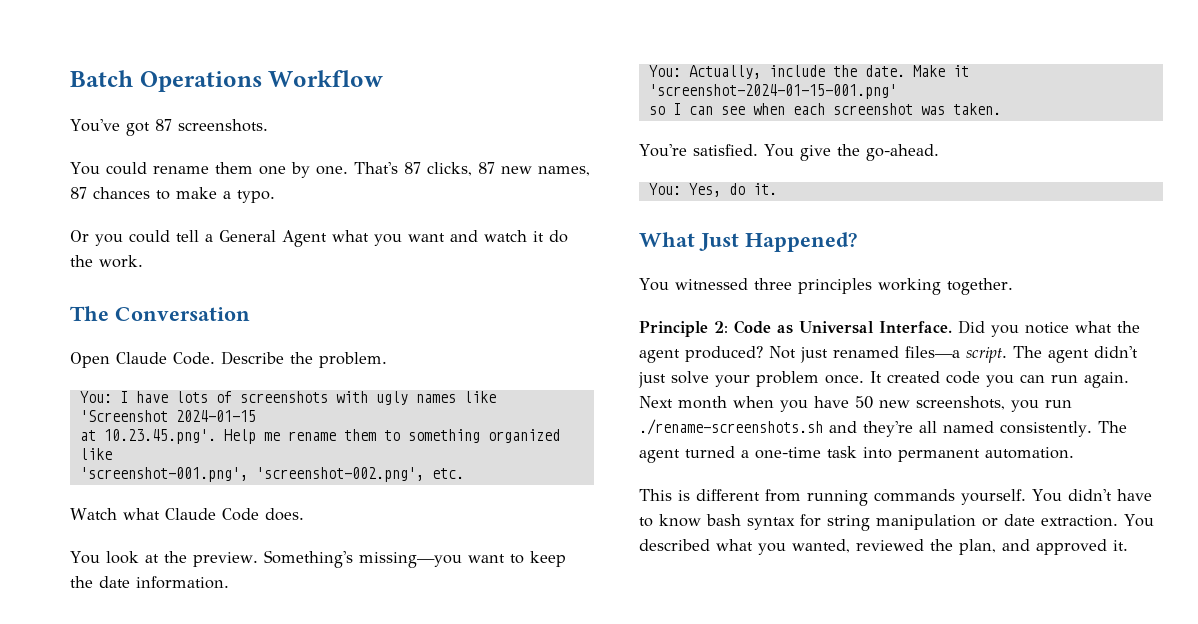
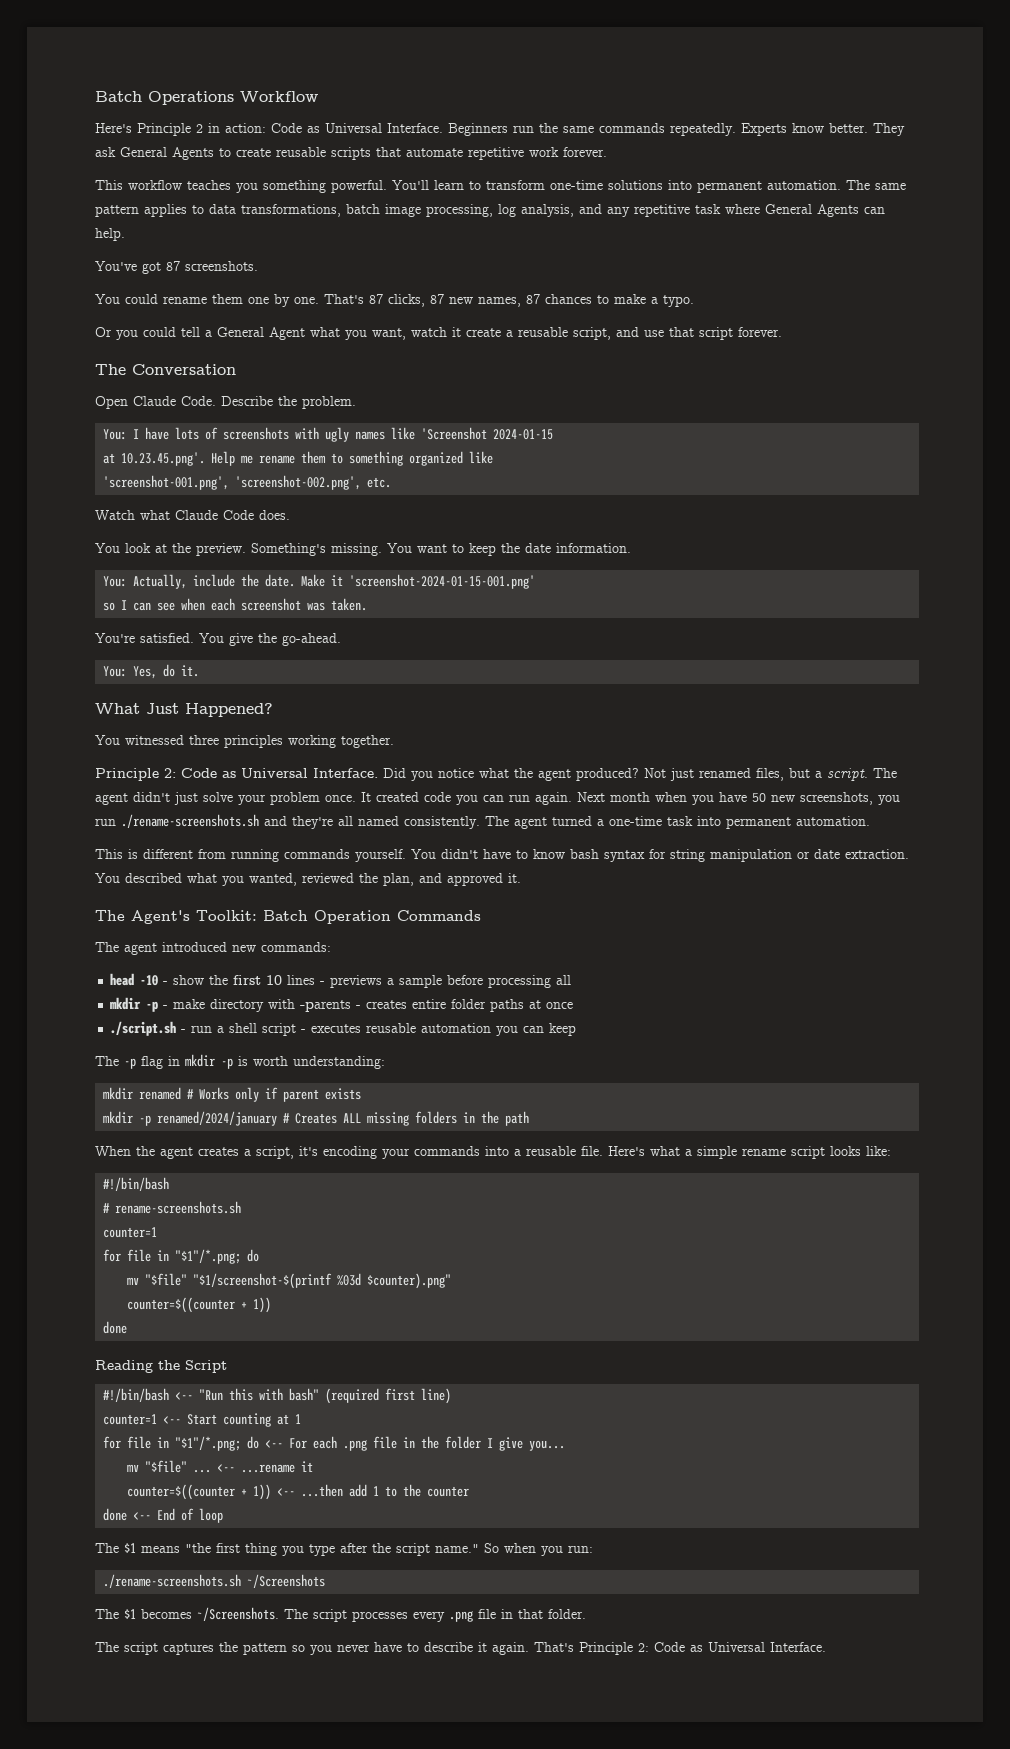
+ Here's Principle 2 in action: Code as Universal Interface. Beginners run the same commands repeatedly. Experts know better. They ask General Agents to create reusable scripts that automate repetitive work forever.
+ This workflow teaches you something powerful. You'll learn to transform one-time solutions into permanent automation. The same pattern applies to data transformations, batch image processing, log analysis, and any repetitive task where General Agents can help.
- Or you could tell a General Agent what you want and watch it do the work.
+ Or you could tell a General Agent what you want, watch it create a reusable script, and use that script forever.
- Something's missing—you want to keep the date information.
+ Something's missing. You want to keep the date information.
- Not just renamed files—a script.
+ Not just renamed files, but a script.
+ The Agent's Toolkit: Batch Operation Commands
+ The agent introduced new commands:
+ head -10 - show the first 10 lines - previews a sample before processing all
+ mkdir -p - make directory with -parents - creates entire folder paths at once
+ ./script.sh - run a shell script - executes reusable automation you can keep
+ The -p flag in mkdir -p is worth understanding:
+ mkdir renamed # Works only if parent exists
+ mkdir -p renamed/2024/january # Creates ALL missing folders in the path
+ When the agent creates a script, it's encoding your commands into a reusable file. Here's what a simple rename script looks like:
+ #!/bin/bash
+ # rename-screenshots.sh
+ counter=1
+ for file in "$1"/*.png; do
+ mv "$file" "$1/screenshot-$(printf %03d $counter).png"
+ counter=$((counter + 1))
+ done
+ Reading the Script
+ #!/bin/bash <-- "Run this with bash" (required first line)
+ counter=1 <-- Start counting at 1
+ for file in "$1"/*.png; do <-- For each .png file in the folder I give you...
+ mv "$file" ... <-- ...rename it
+ counter=$((counter + 1)) <-- ...then add 1 to the counter
+ done <-- End of loop
+ The $1 means "the first thing you type after the script name." So when you run:
+ ./rename-screenshots.sh ~/Screenshots
+ The $1 becomes ~/Screenshots. The script processes every .png file in that folder.
+ The script captures the pattern so you never have to describe it again. That's Principle 2: Code as Universal Interface.

